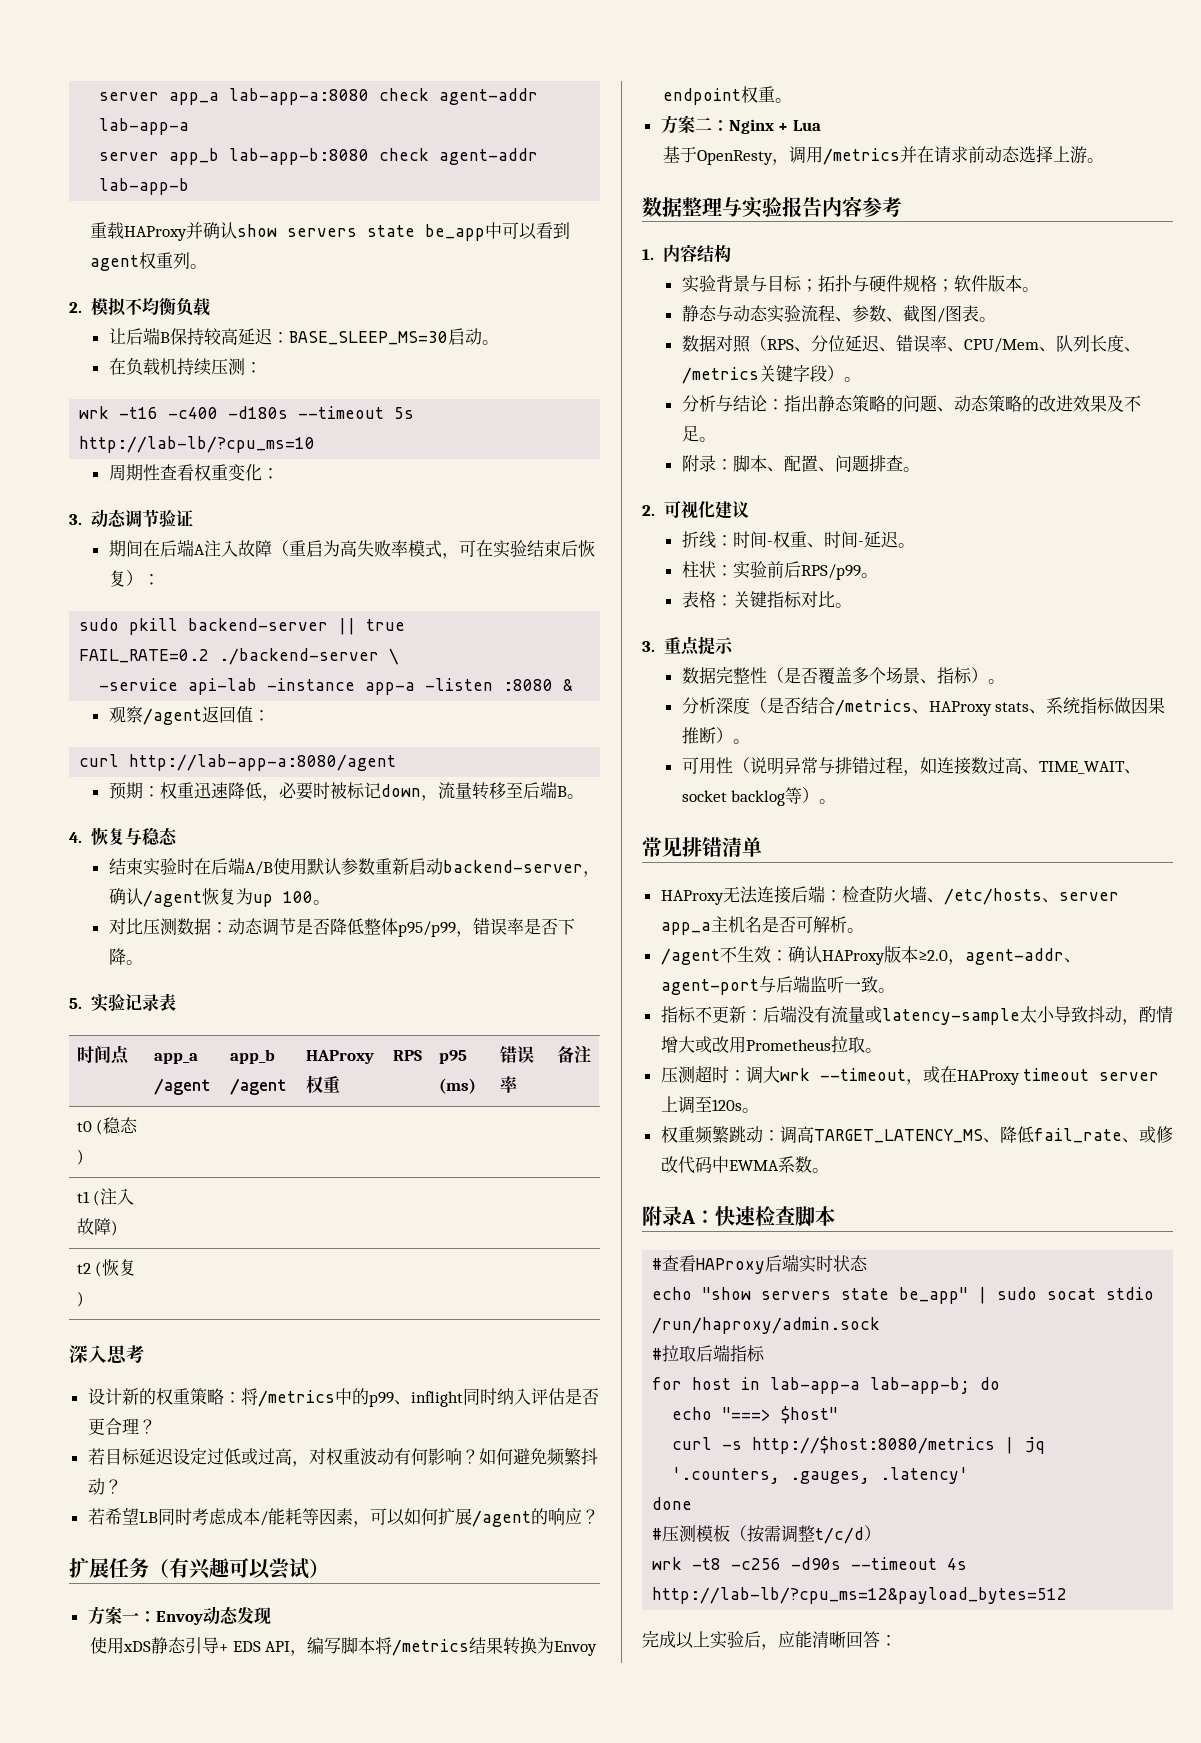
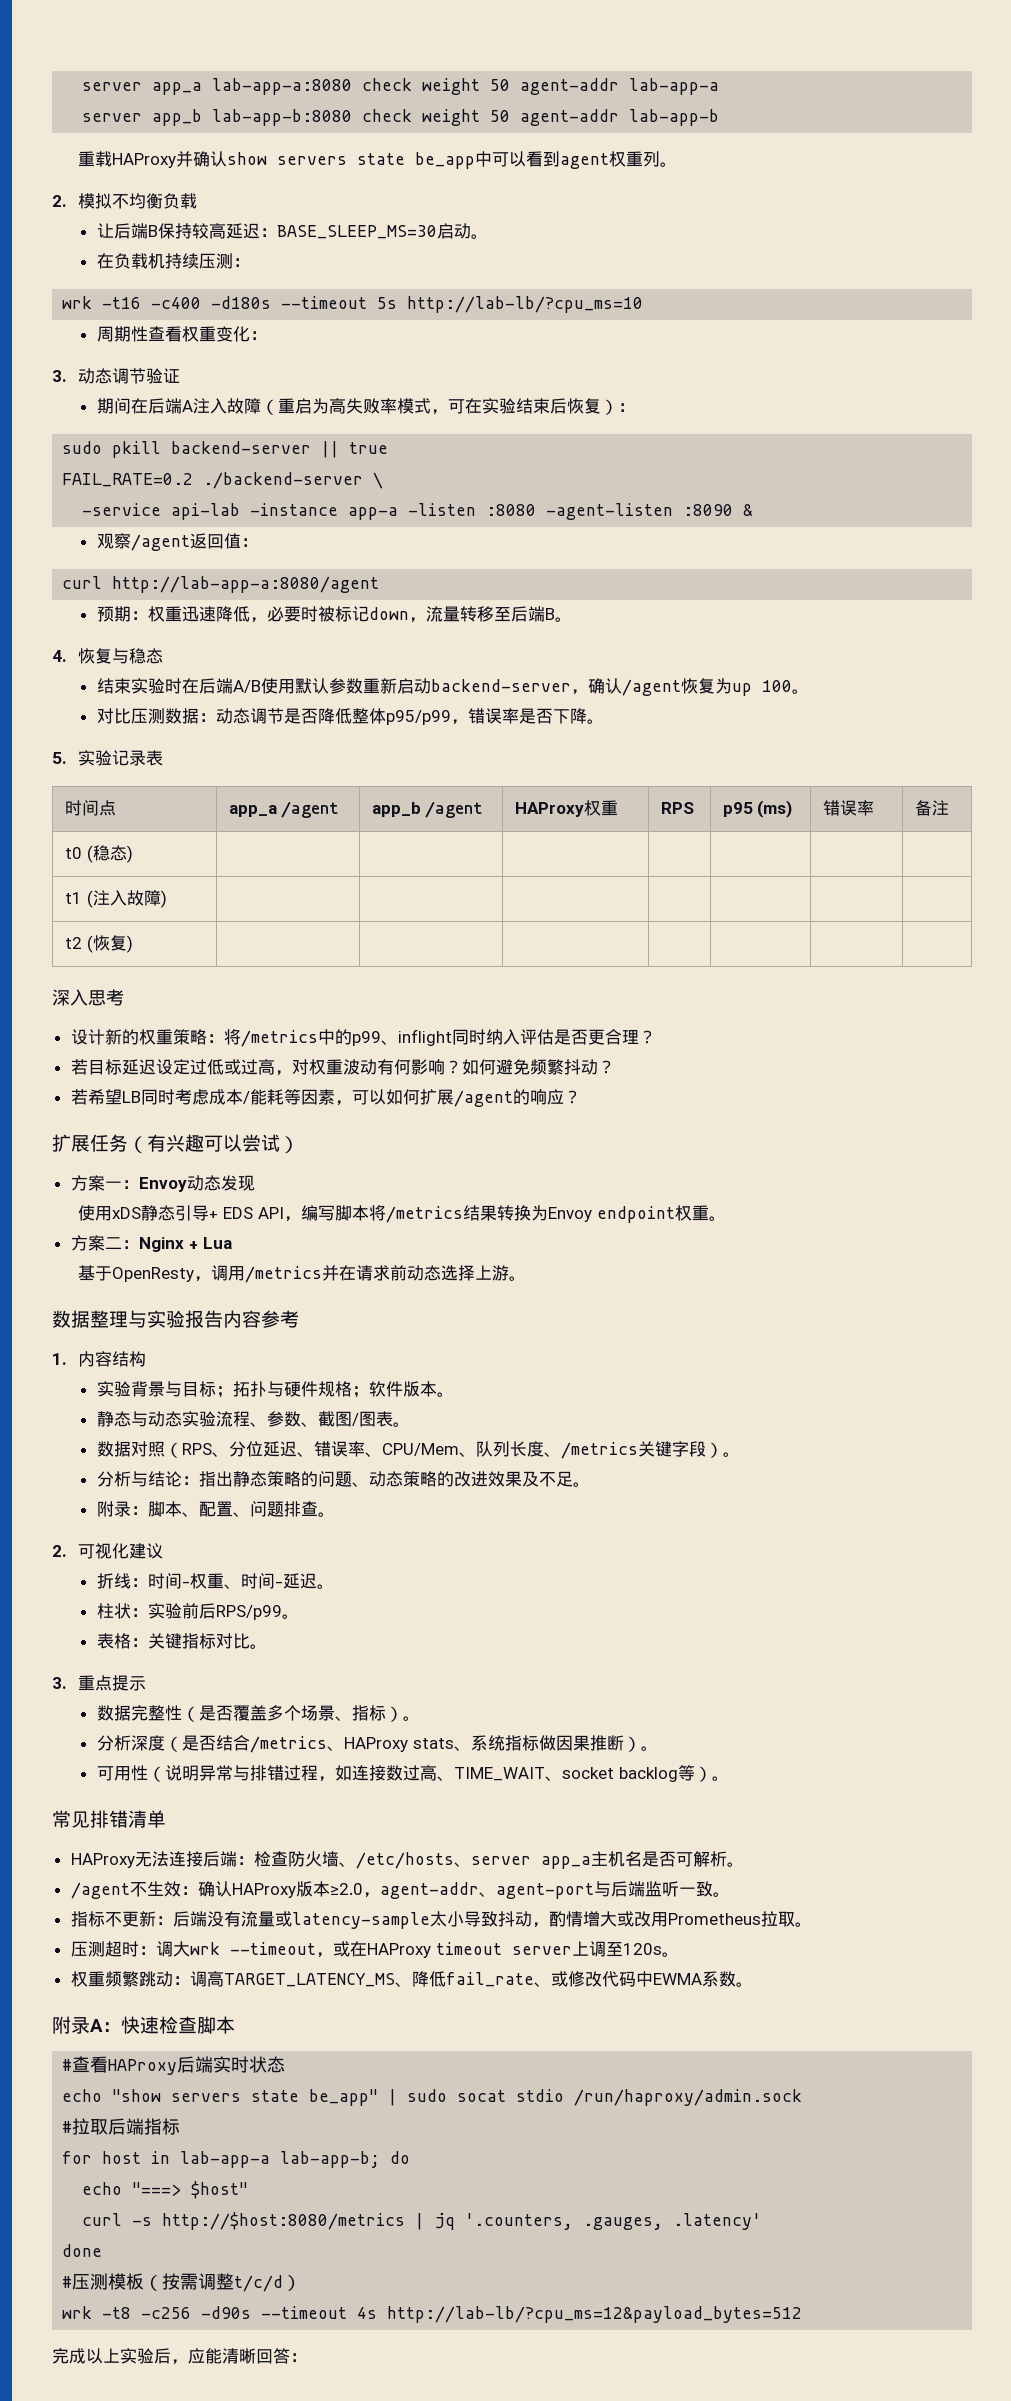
- server app_a lab-app-a:8080 check agent-addr lab-app-a
+ server app_a lab-app-a:8080 check weight 50 agent-addr lab-app-a
- server app_b lab-app-b:8080 check agent-addr lab-app-b
+ server app_b lab-app-b:8080 check weight 50 agent-addr lab-app-b
- -service api-lab -instance app-a -listen :8080 &
+ -service api-lab -instance app-a -listen :8080 -agent-listen :8090 &

